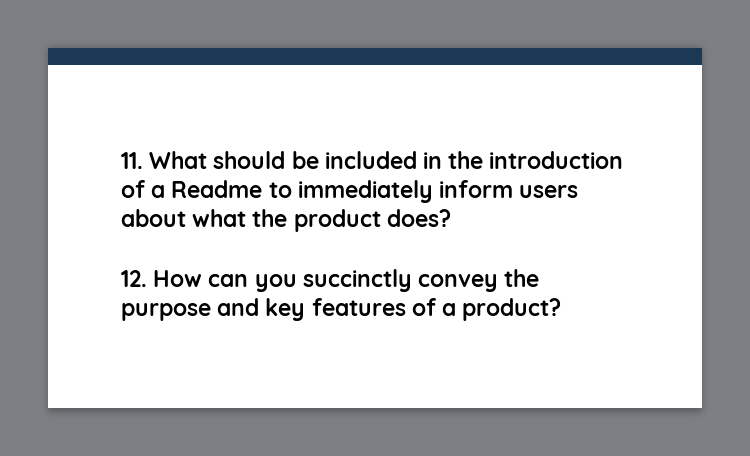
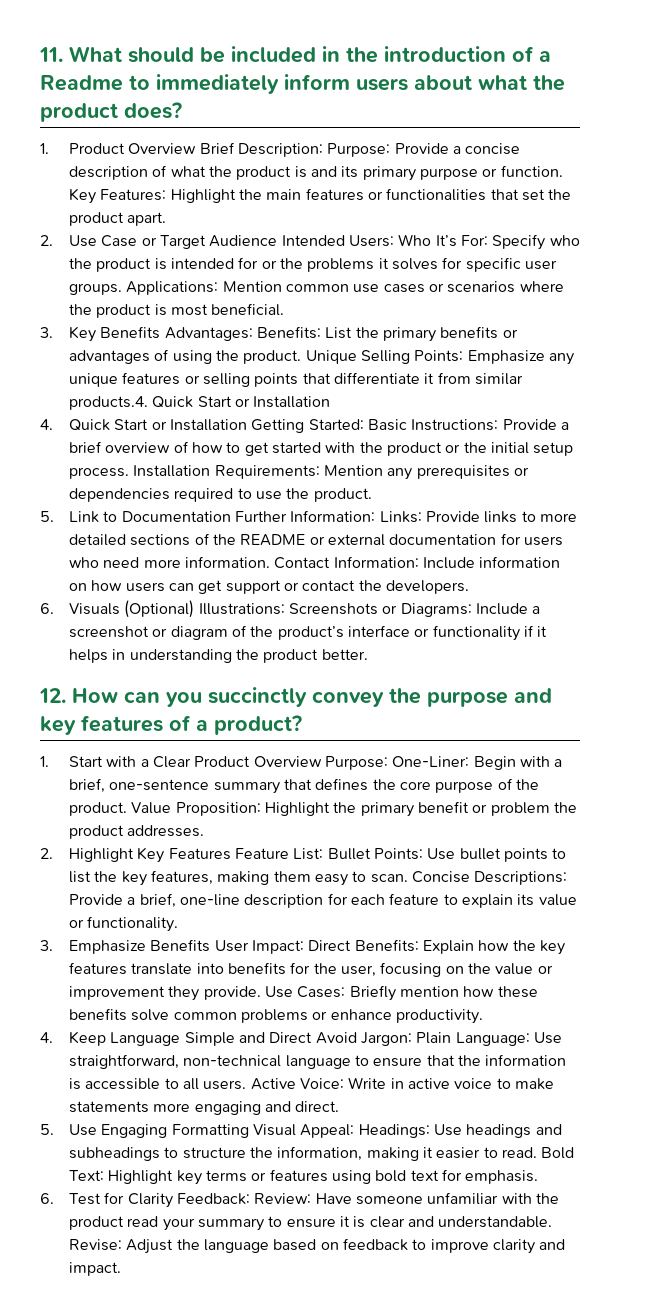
+ 1. Product Overview Brief Description: Purpose: Provide a concise description of what the product is and its primary purpose or function. Key Features: Highlight the main features or functionalities that set the product apart.
+ 2. Use Case or Target Audience Intended Users: Who It’s For: Specify who the product is intended for or the problems it solves for specific user groups. Applications: Mention common use cases or scenarios where the product is most beneficial.
+ 3. Key Benefits Advantages: Benefits: List the primary benefits or advantages of using the product. Unique Selling Points: Emphasize any unique features or selling points that differentiate it from similar products.4. Quick Start or Installation
+ 4. Quick Start or Installation Getting Started: Basic Instructions: Provide a brief overview of how to get started with the product or the initial setup process. Installation Requirements: Mention any prerequisites or dependencies required to use the product.
+ 5. Link to Documentation Further Information: Links: Provide links to more detailed sections of the README or external documentation for users who need more information. Contact Information: Include information on how users can get support or contact the developers.
+ 6. Visuals (Optional) Illustrations: Screenshots or Diagrams: Include a screenshot or diagram of the product’s interface or functionality if it helps in understanding the product better.
+ 1. Start with a Clear Product Overview Purpose: One-Liner: Begin with a brief, one-sentence summary that defines the core purpose of the product. Value Proposition: Highlight the primary benefit or problem the product addresses.
+ 2. Highlight Key Features Feature List: Bullet Points: Use bullet points to list the key features, making them easy to scan. Concise Descriptions: Provide a brief, one-line description for each feature to explain its value or functionality.
+ 3. Emphasize Benefits User Impact: Direct Benefits: Explain how the key features translate into benefits for the user, focusing on the value or improvement they provide. Use Cases: Briefly mention how these benefits solve common problems or enhance productivity.
+ 4. Keep Language Simple and Direct Avoid Jargon: Plain Language: Use straightforward, non-technical language to ensure that the information is accessible to all users. Active Voice: Write in active voice to make statements more engaging and direct.
+ 5. Use Engaging Formatting Visual Appeal: Headings: Use headings and subheadings to structure the information, making it easier to read. Bold Text: Highlight key terms or features using bold text for emphasis.
+ 6. Test for Clarity Feedback: Review: Have someone unfamiliar with the product read your summary to ensure it is clear and understandable. Revise: Adjust the language based on feedback to improve clarity and impact.

